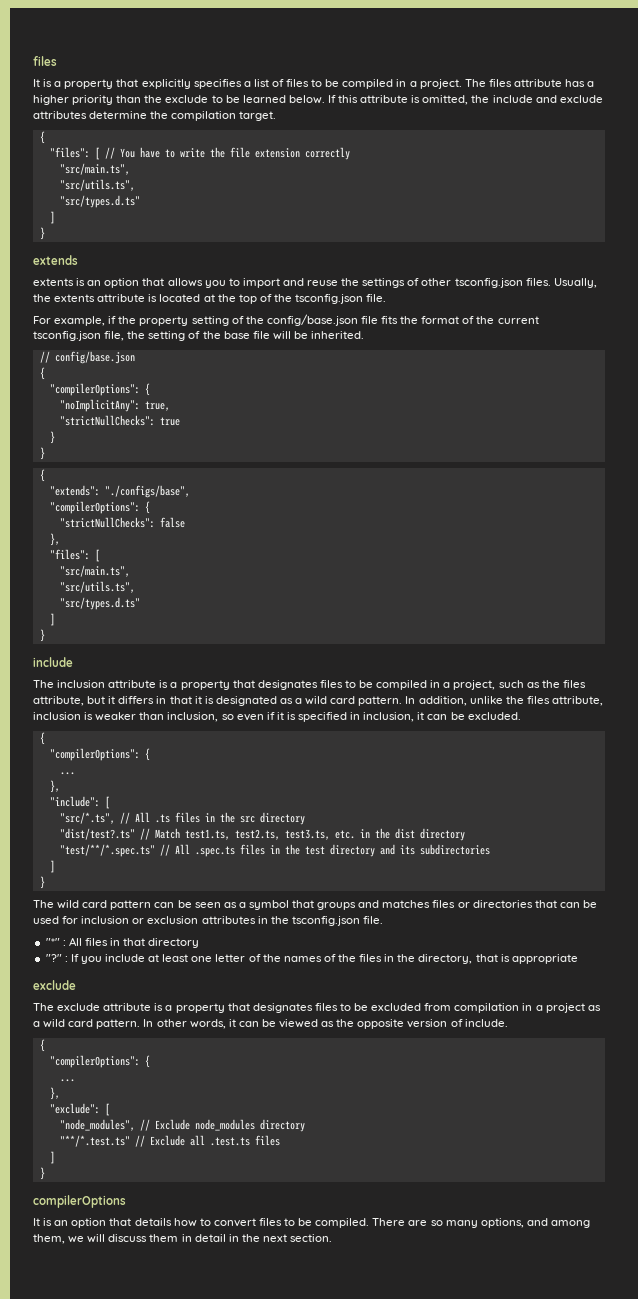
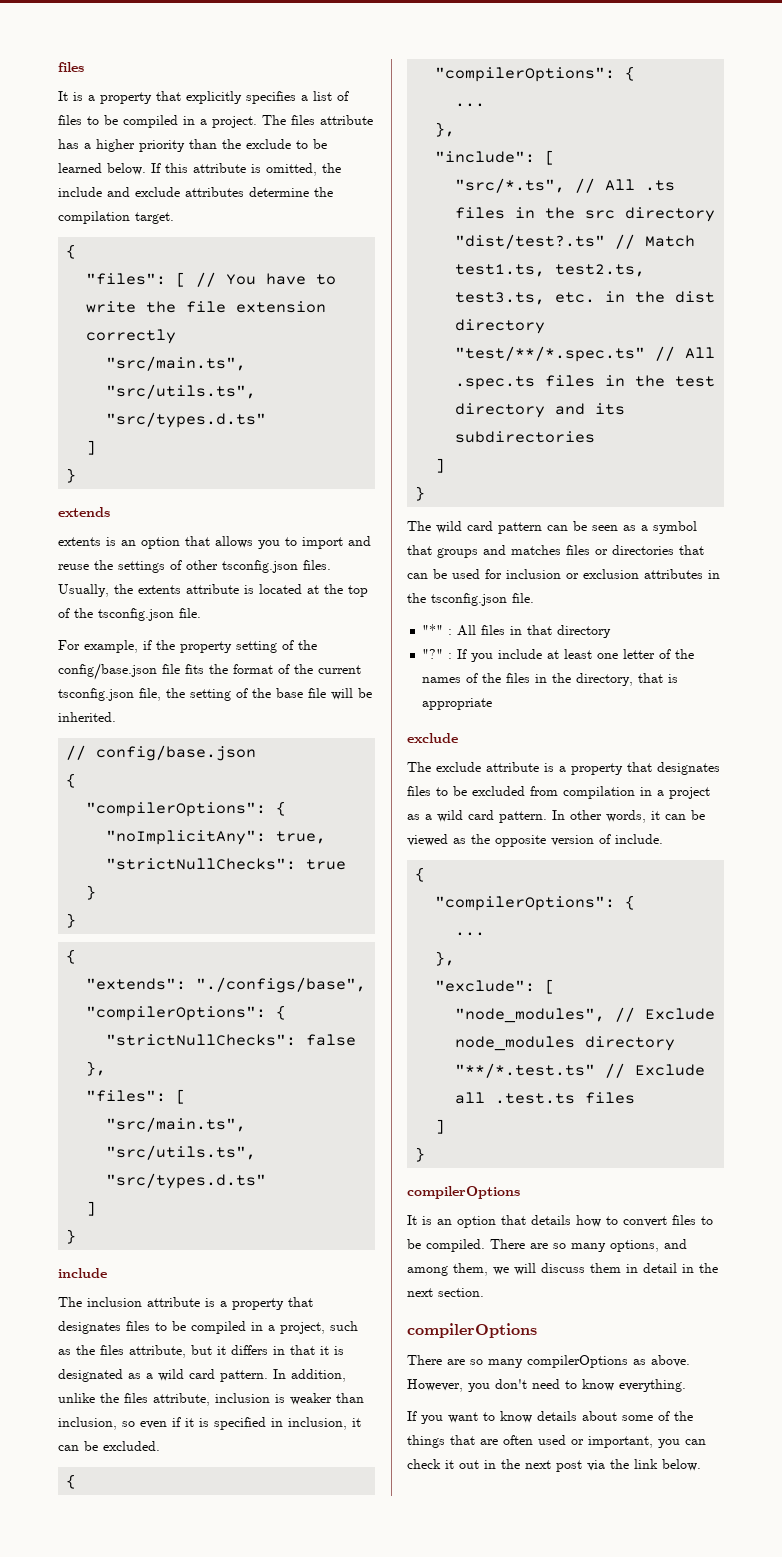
  There are so many options, and among them, we will discuss them in detail in the next section.
+ compilerOptions
+ There are so many compilerOptions as above. However, you don't need to know everything.
+ If you want to know details about some of the things that are often used or important, you can check it out in the next post via the link below.

